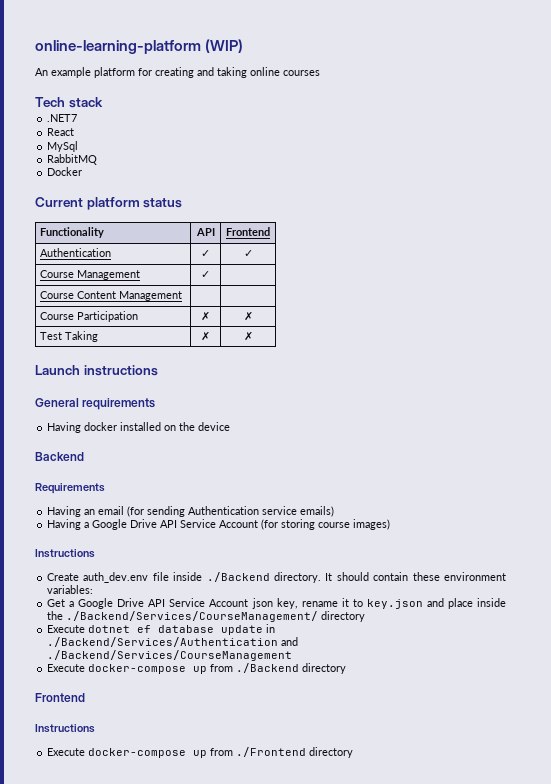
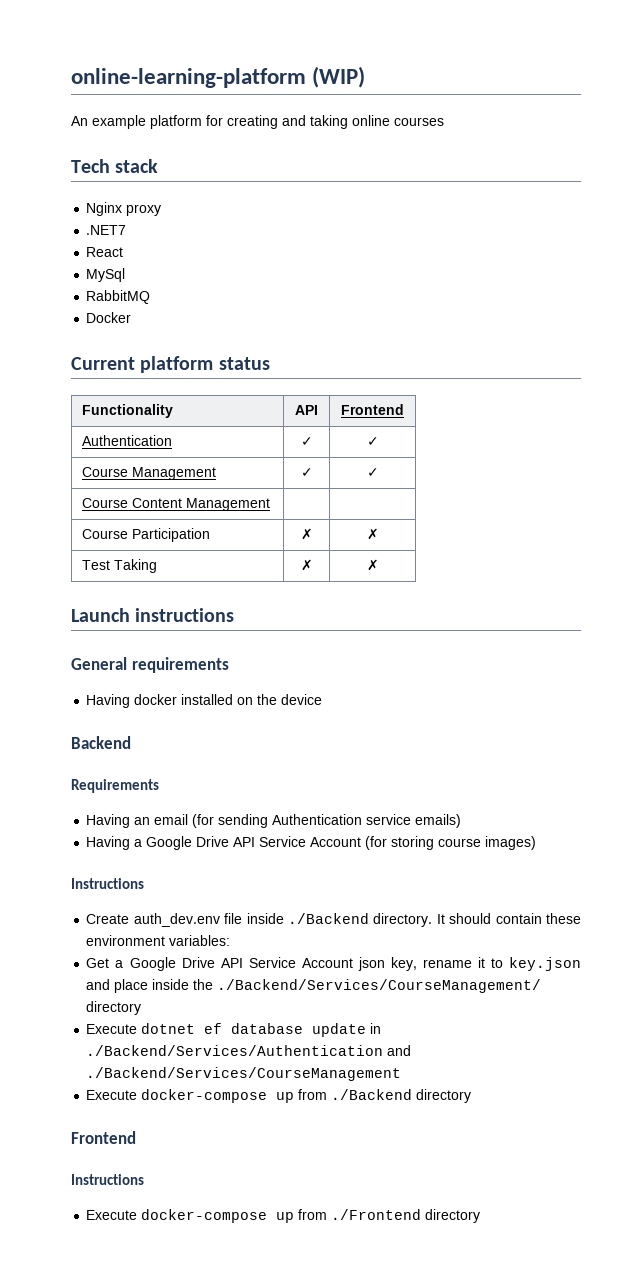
+ Nginx proxy
- Course Management | ✓ |
+ Course Management | ✓ | ✓

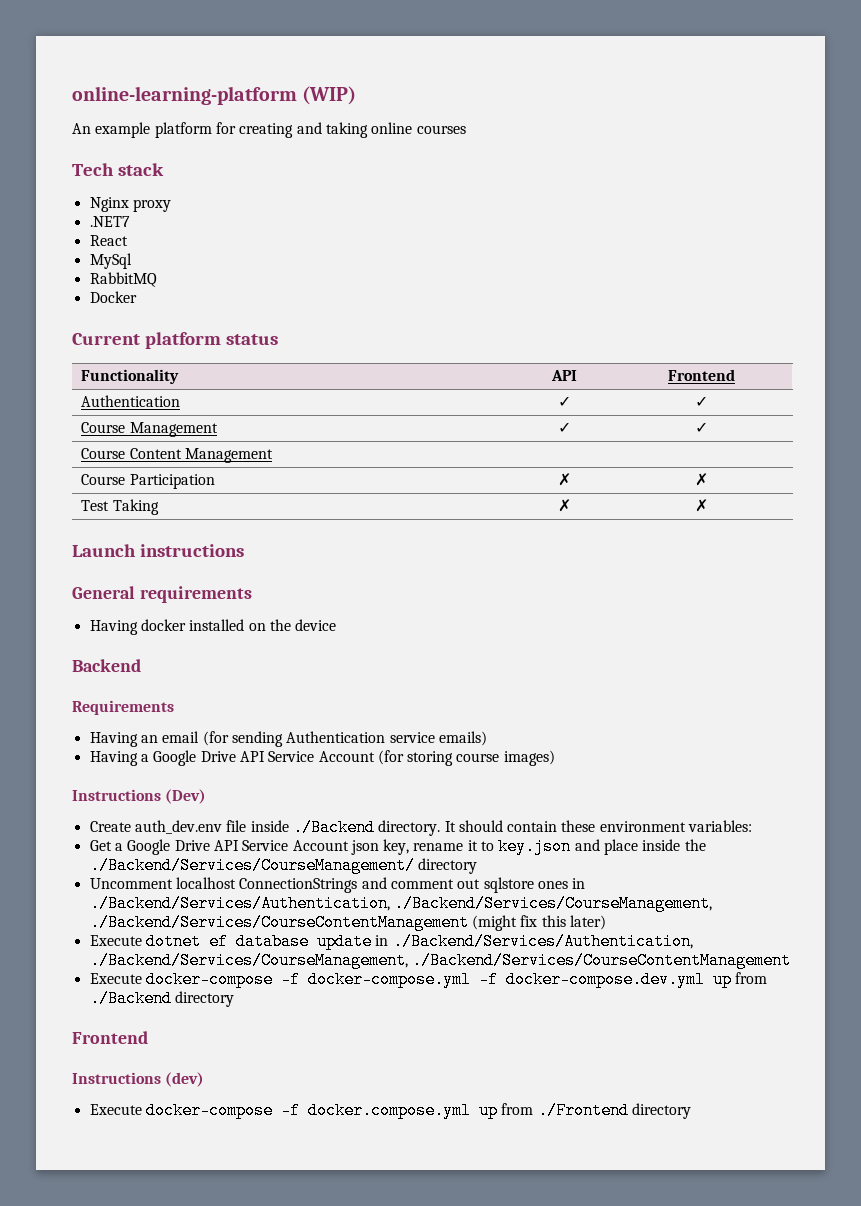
  Having a Google Drive API Service Account (for storing course images)
- Instructions
+ Instructions (Dev)
+ Uncomment localhost ConnectionStrings and comment out sqlstore ones in ./Backend/Services/Authentication, ./Backend/Services/CourseManagement, ./Backend/Services/CourseContentManagement (might fix this later)
- Execute dotnet ef database update in ./Backend/Services/Authentication and ./Backend/Services/CourseManagement
- Execute docker-compose up from ./Backend directory
+ Execute dotnet ef database update in ./Backend/Services/Authentication, ./Backend/Services/CourseManagement, ./Backend/Services/CourseContentManagement
+ Execute docker-compose -f docker-compose.yml -f docker-compose.dev.yml up from ./Backend directory
  Frontend
- Instructions
- Execute docker-compose up from ./Frontend directory
+ Instructions (dev)
+ Execute docker-compose -f docker.compose.yml up from ./Frontend directory

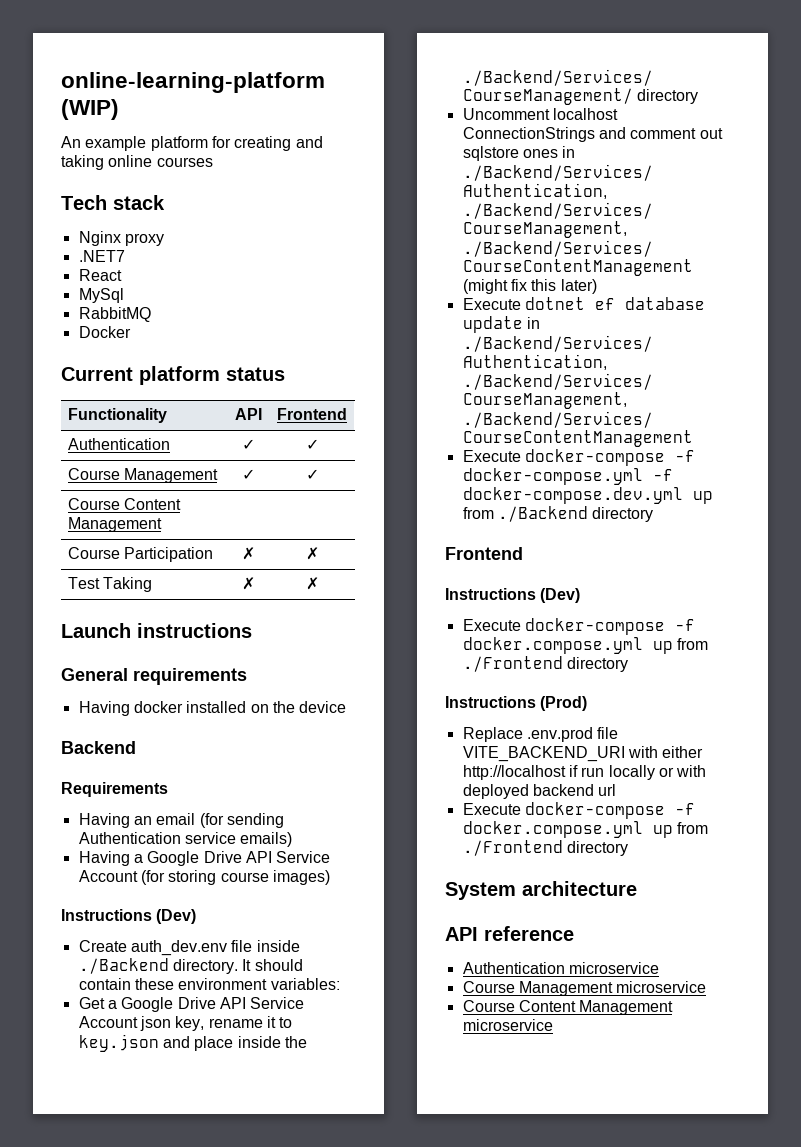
  Execute docker-compose -f docker-compose.yml -f docker-compose.dev.yml up from ./Backend directory
  Frontend
- Instructions (dev)
+ Instructions (Dev)
  Execute docker-compose -f docker.compose.yml up from ./Frontend directory
+ Instructions (Prod)
+ Replace .env.prod file VITE_BACKEND_URI with either http://localhost if run locally or with deployed backend url
+ Execute docker-compose -f docker.compose.yml up from ./Frontend directory
+ System architecture
+ API reference
+ Authentication microservice
+ Course Management microservice
+ Course Content Management microservice

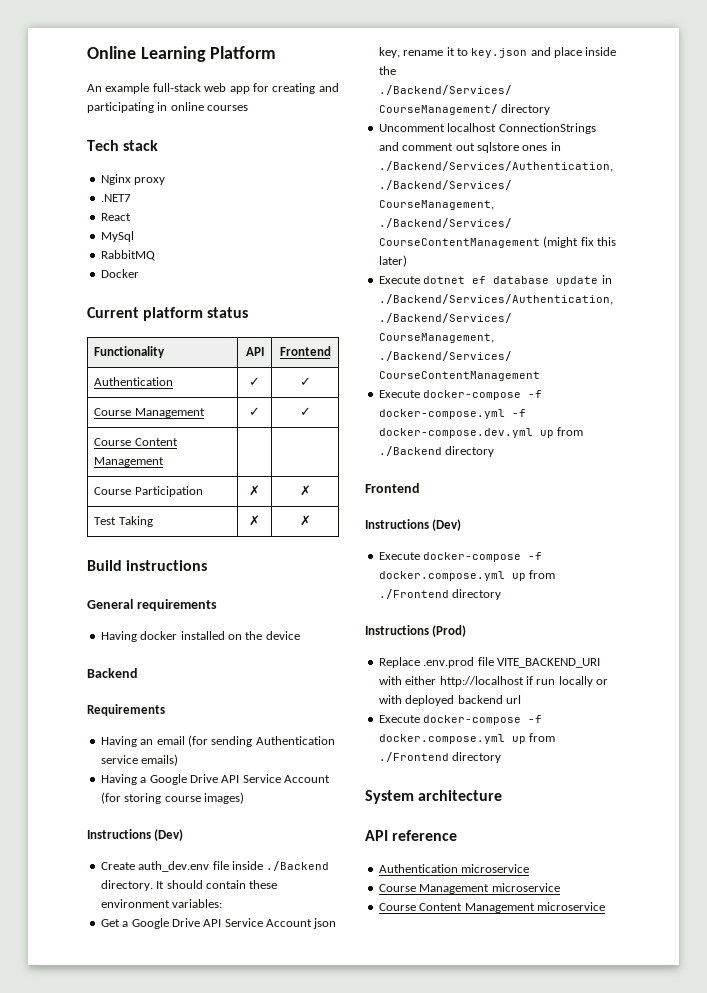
- online-learning-platform (WIP)
+ Online Learning Platform
- An example platform for creating and taking online courses
+ An example full-stack web app for creating and participating in online courses
- Launch instructions
+ Build instructions

